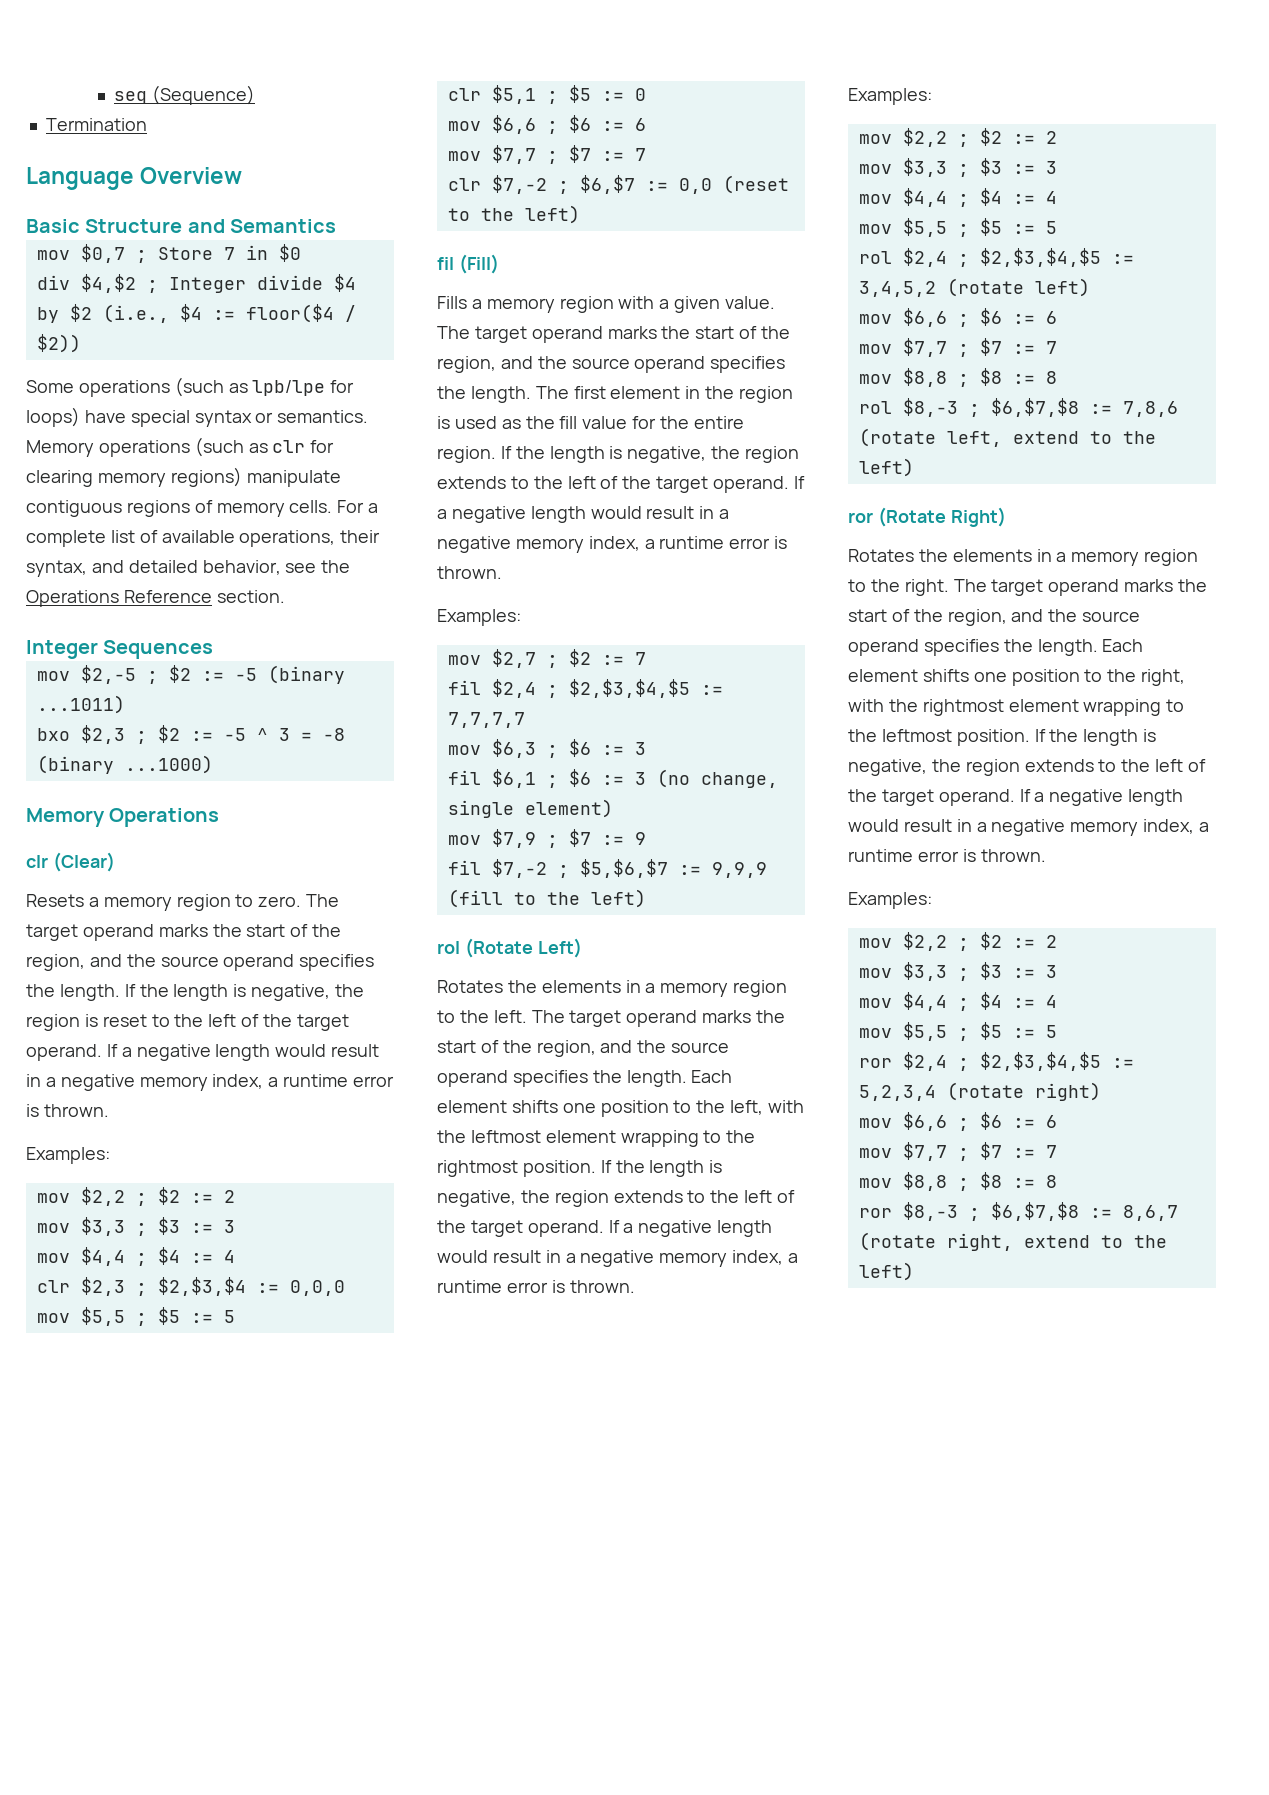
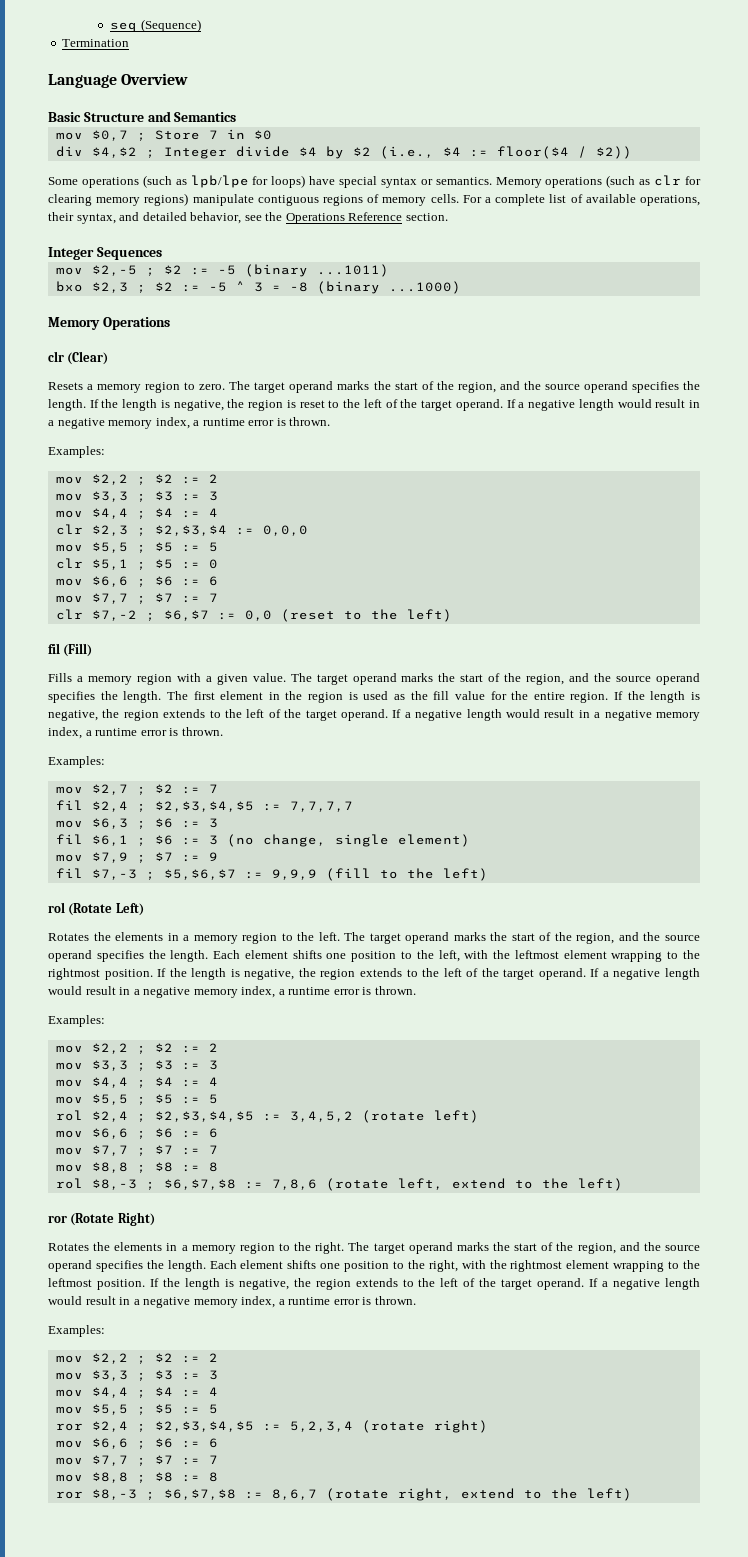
- fil $7,-2 ; $5,$6,$7 := 9,9,9 (fill to the left)
+ fil $7,-3 ; $5,$6,$7 := 9,9,9 (fill to the left)

